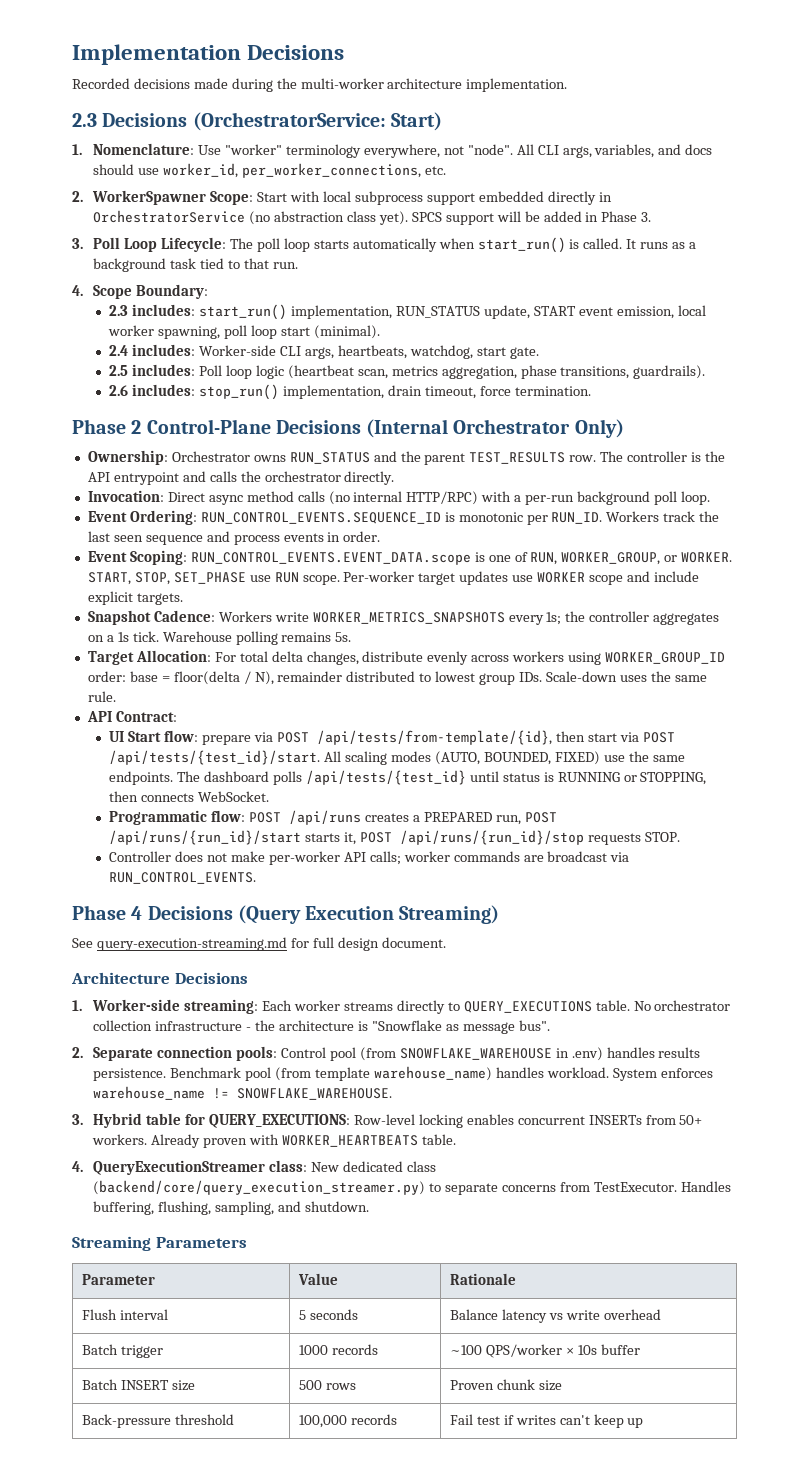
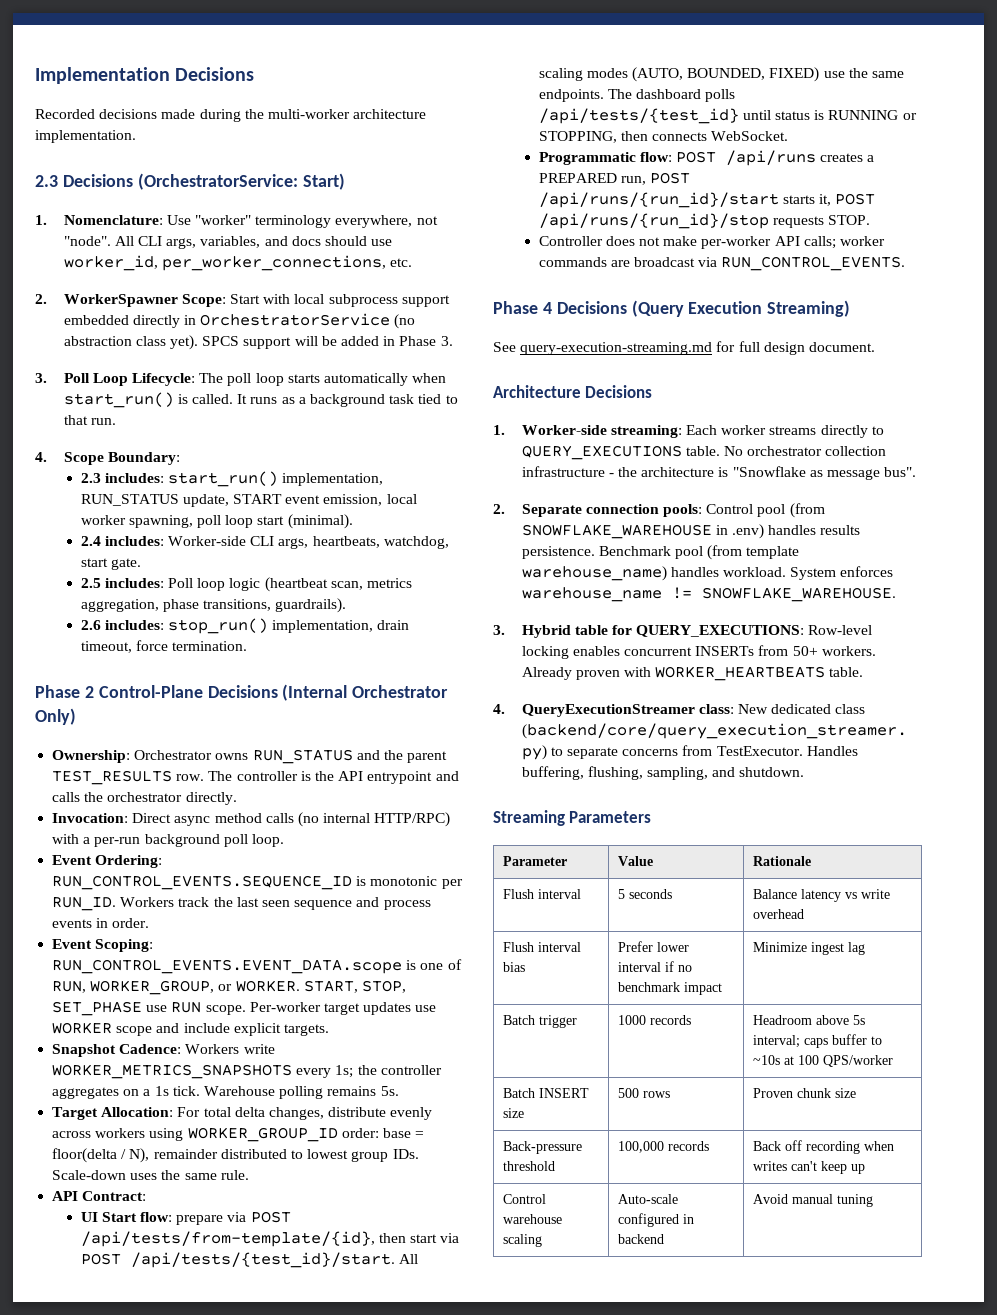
- Batch trigger | 1000 records | ~100 QPS/worker × 10s buffer
+ Flush interval bias | Prefer lower interval if no benchmark impact | Minimize ingest lag
+ Batch trigger | 1000 records | Headroom above 5s interval; caps buffer to ~10s at 100 QPS/worker
- Back-pressure threshold | 100,000 records | Fail test if writes can't keep up
+ Back-pressure threshold | 100,000 records | Back off recording when writes can't keep up
+ Control warehouse scaling | Auto-scale configured in backend | Avoid manual tuning

